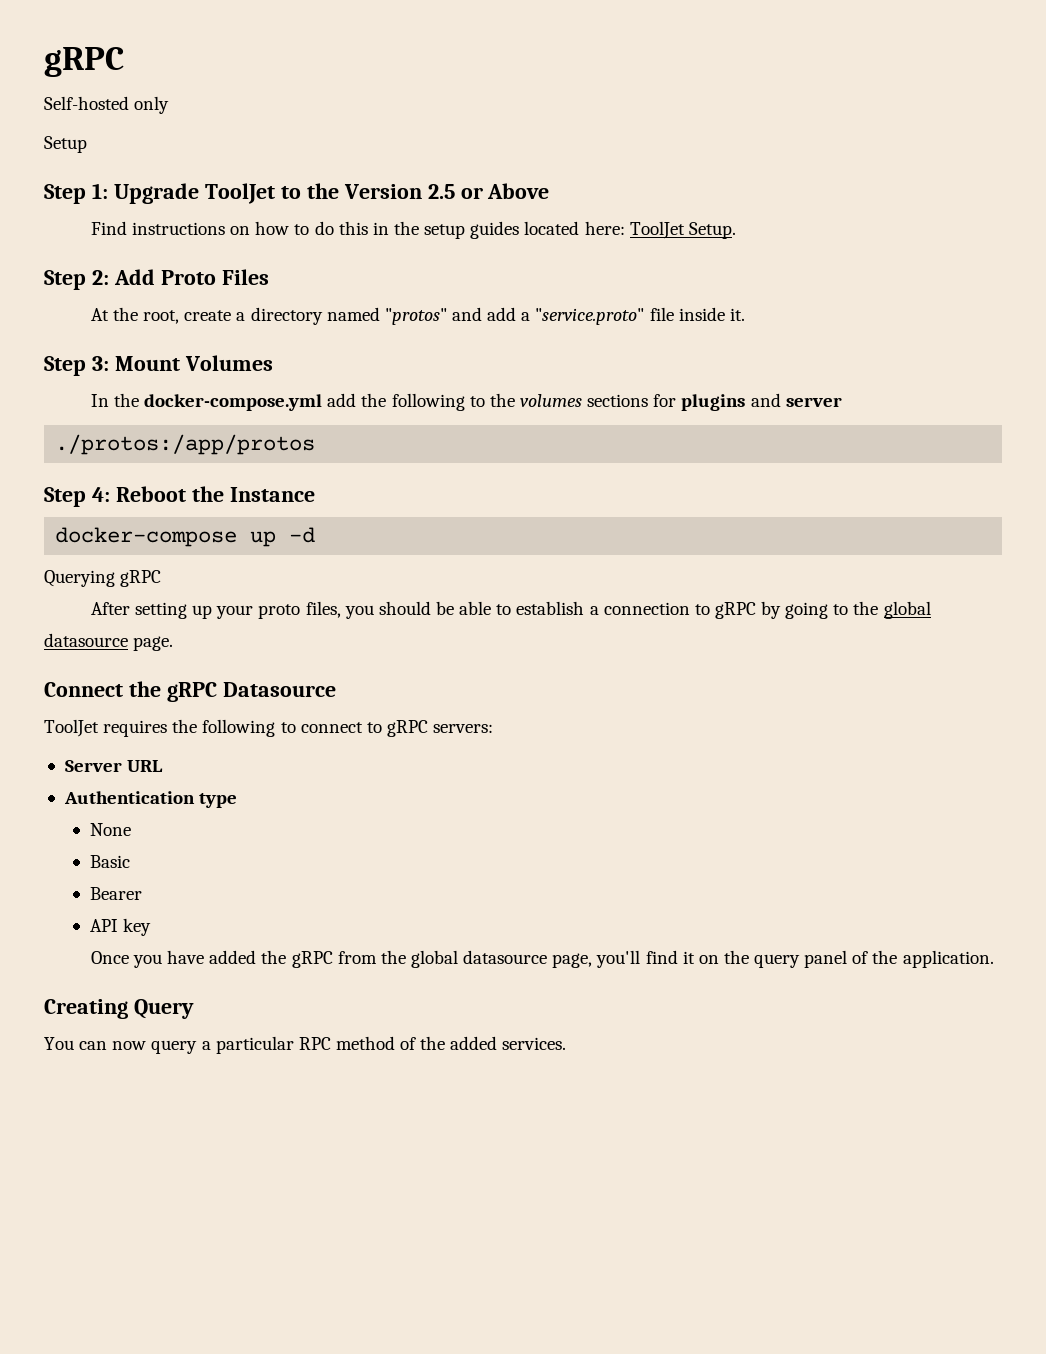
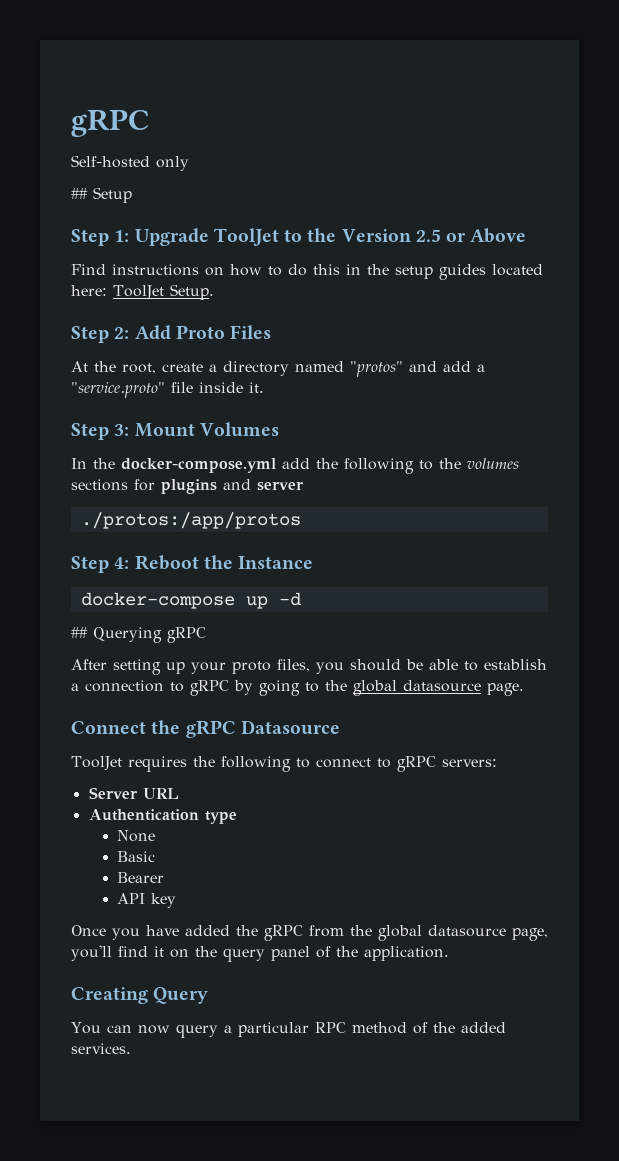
- Setup
+ ## Setup
- Querying gRPC
+ ## Querying gRPC

